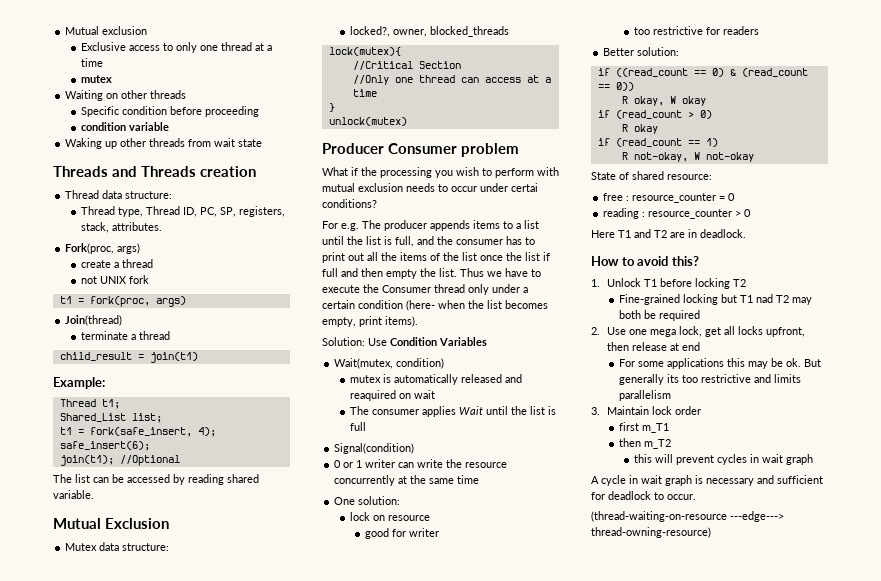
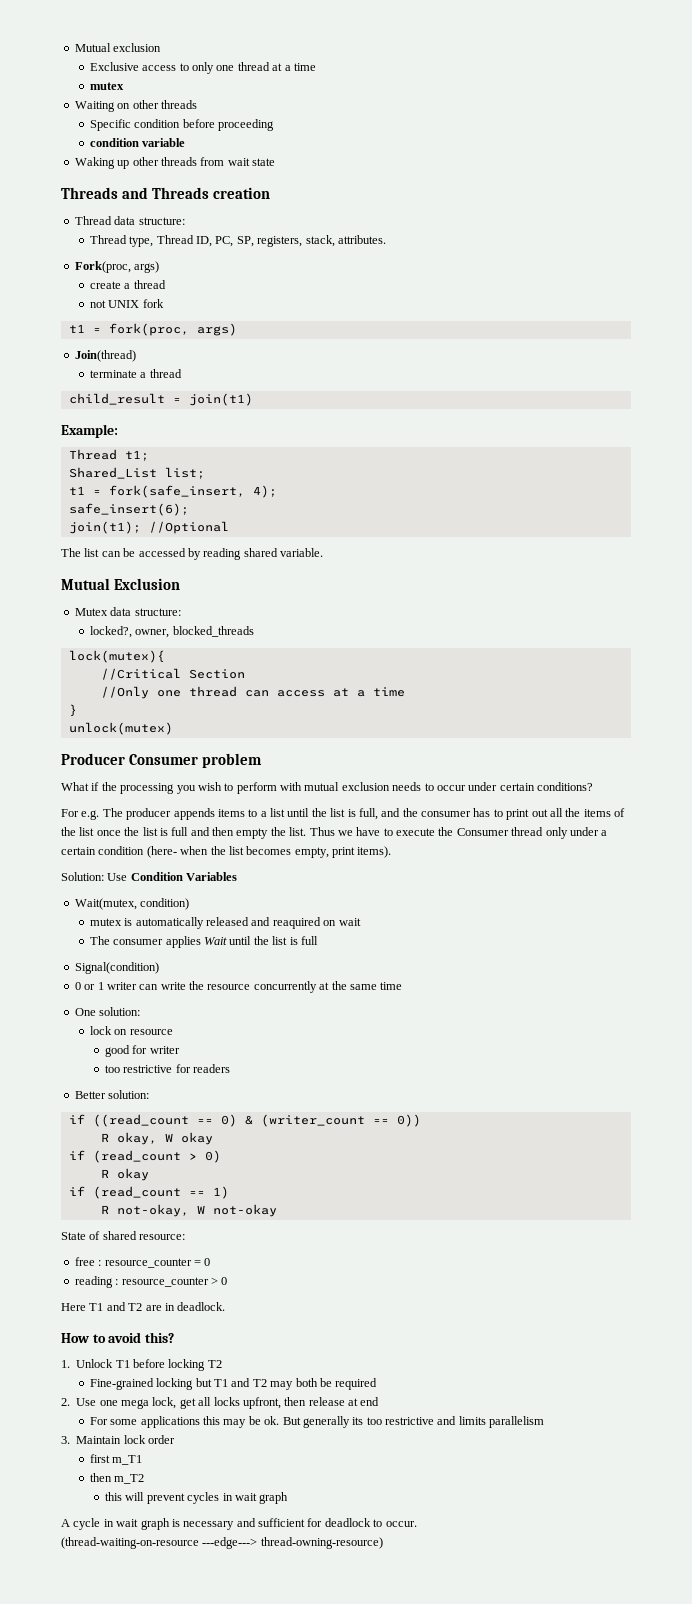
- What if the processing you wish to perform with mutual exclusion needs to occur under certai conditions?
+ What if the processing you wish to perform with mutual exclusion needs to occur under certain conditions?
- For e.g. The producer appends items to a list until the list is full, and the consumer has to print out all the items of the list once the list if full and then empty the list.
+ For e.g. The producer appends items to a list until the list is full, and the consumer has to print out all the items of the list once the list is full and then empty the list.
- if ((read_count == 0) & (read_count == 0))
+ if ((read_count == 0) & (writer_count == 0))
- Fine-grained locking but T1 nad T2 may both be required
+ Fine-grained locking but T1 and T2 may both be required

